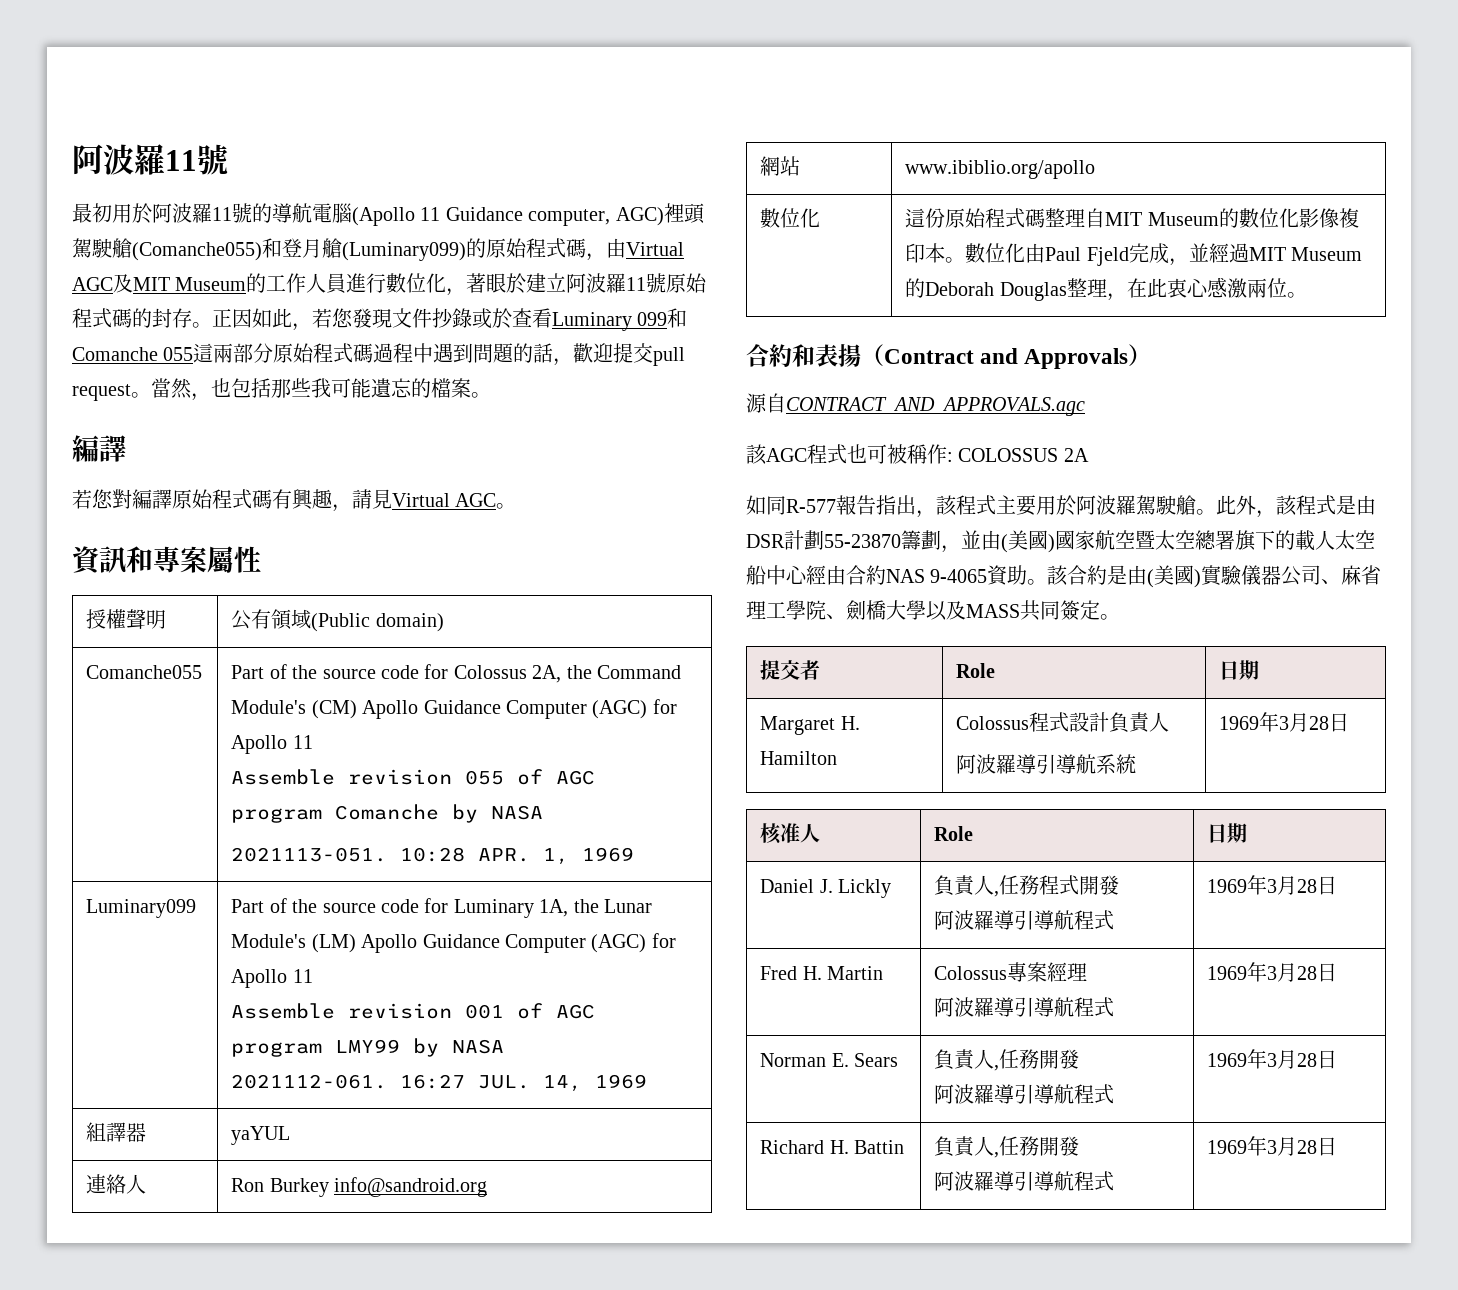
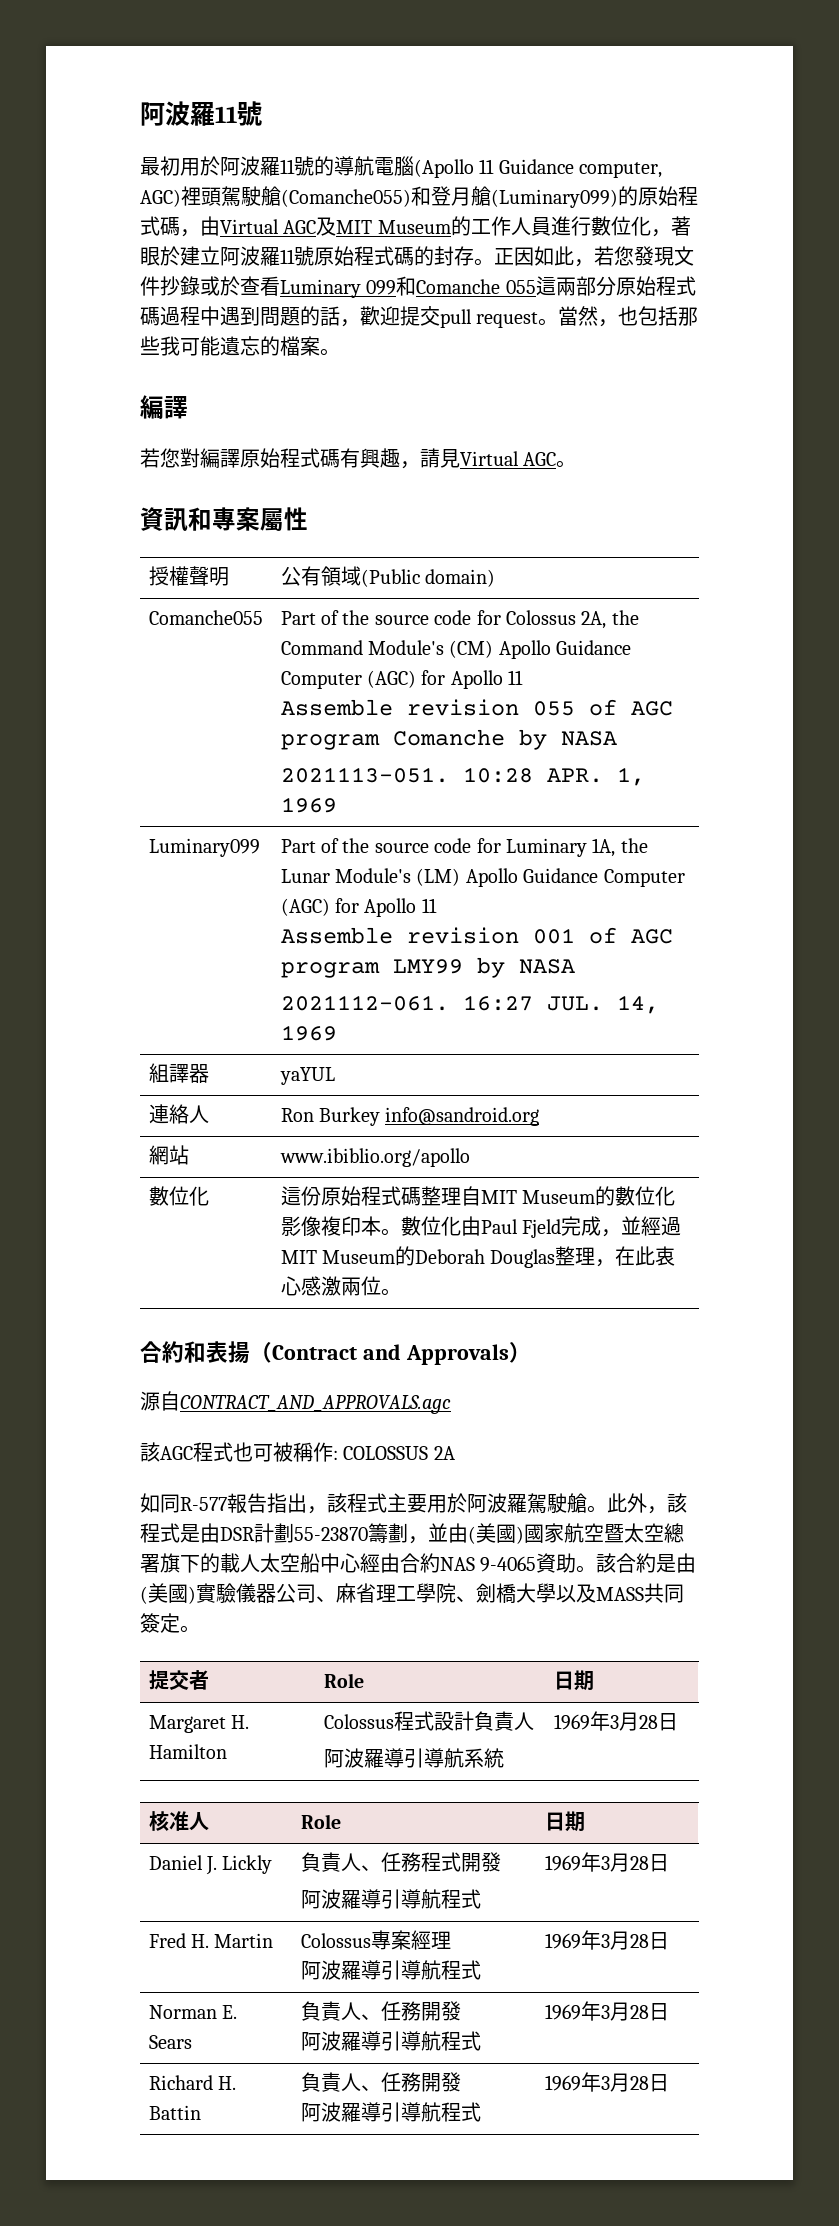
- Daniel J. Lickly | 負責人,任務程式開發
+ Daniel J. Lickly | 負責人、任務程式開發
- Norman E. Sears | 負責人,任務開發
+ Norman E. Sears | 負責人、任務開發
- Richard H. Battin | 負責人,任務開發
+ Richard H. Battin | 負責人、任務開發

